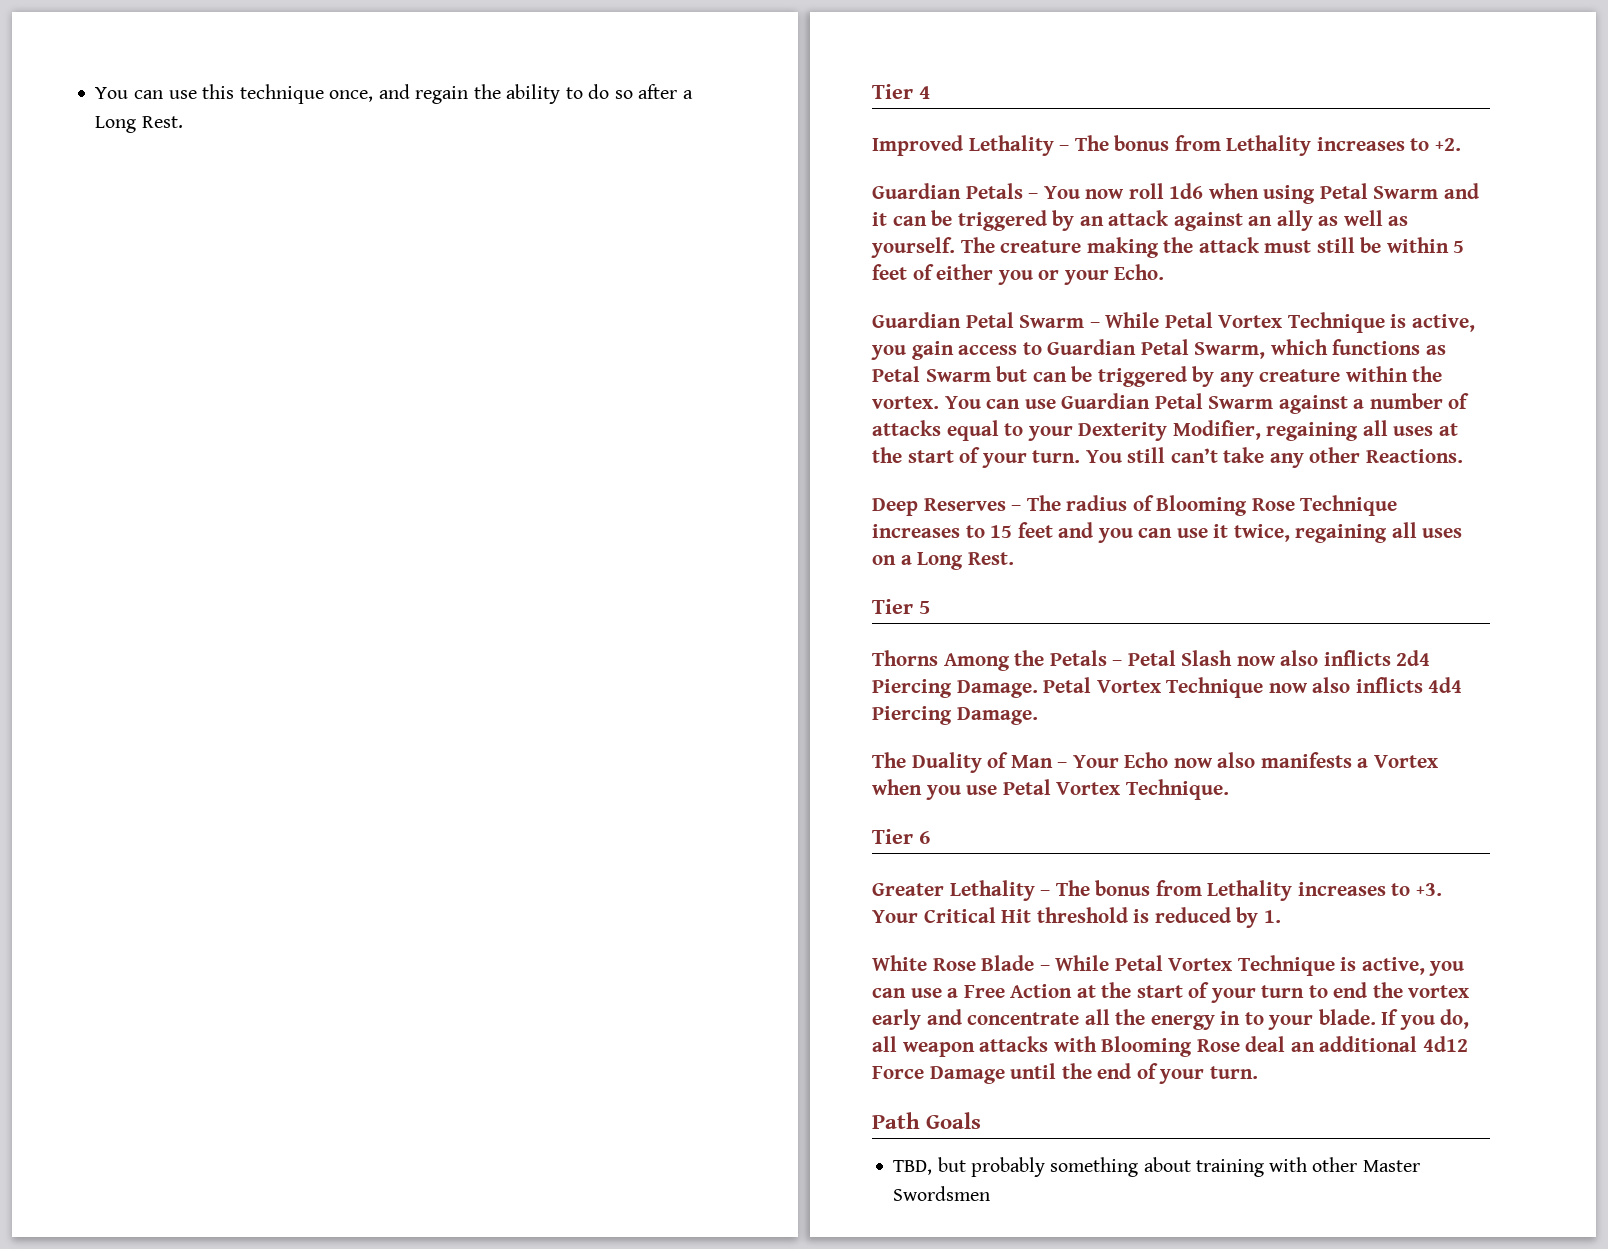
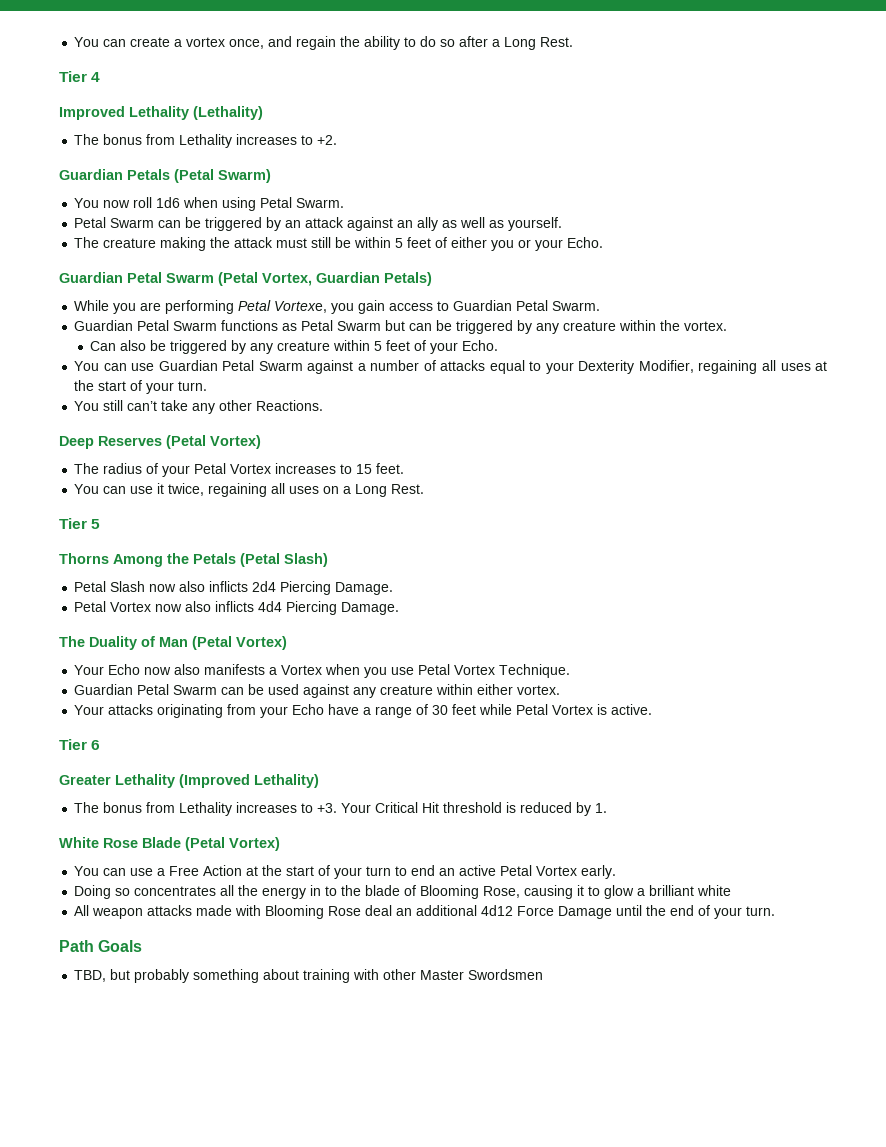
- You can use this technique once, and regain the ability to do so after a Long Rest.
+ You can create a vortex once, and regain the ability to do so after a Long Rest.
- Improved Lethality – The bonus from Lethality increases to +2.
+ Improved Lethality (Lethality)
+ The bonus from Lethality increases to +2.
- Guardian Petals – You now roll 1d6 when using Petal Swarm and it can be triggered by an attack against an ally as well as yourself. The creature making the attack must still be within 5 feet of either you or your Echo.
+ Guardian Petals (Petal Swarm)
+ You now roll 1d6 when using Petal Swarm.
+ Petal Swarm can be triggered by an attack against an ally as well as yourself.
+ The creature making the attack must still be within 5 feet of either you or your Echo.
- Guardian Petal Swarm – While Petal Vortex Technique is active, you gain access to Guardian Petal Swarm, which functions as Petal Swarm but can be triggered by any creature within the vortex. You can use Guardian Petal Swarm against a number of attacks equal to your Dexterity Modifier, regaining all uses at the start of your turn. You still can’t take any other Reactions.
+ Guardian Petal Swarm (Petal Vortex, Guardian Petals)
+ While you are performing Petal Vortexe, you gain access to Guardian Petal Swarm.
+ Guardian Petal Swarm functions as Petal Swarm but can be triggered by any creature within the vortex.
+ Can also be triggered by any creature within 5 feet of your Echo.
+ You can use Guardian Petal Swarm against a number of attacks equal to your Dexterity Modifier, regaining all uses at the start of your turn.
+ You still can’t take any other Reactions.
- Deep Reserves – The radius of Blooming Rose Technique increases to 15 feet and you can use it twice, regaining all uses on a Long Rest.
+ Deep Reserves (Petal Vortex)
+ The radius of your Petal Vortex increases to 15 feet.
+ You can use it twice, regaining all uses on a Long Rest.
- Thorns Among the Petals – Petal Slash now also inflicts 2d4 Piercing Damage. Petal Vortex Technique now also inflicts 4d4 Piercing Damage.
+ Thorns Among the Petals (Petal Slash)
+ Petal Slash now also inflicts 2d4 Piercing Damage.
+ Petal Vortex now also inflicts 4d4 Piercing Damage.
- The Duality of Man – Your Echo now also manifests a Vortex when you use Petal Vortex Technique.
+ The Duality of Man (Petal Vortex)
+ Your Echo now also manifests a Vortex when you use Petal Vortex Technique.
+ Guardian Petal Swarm can be used against any creature within either vortex.
+ Your attacks originating from your Echo have a range of 30 feet while Petal Vortex is active.
- Greater Lethality – The bonus from Lethality increases to +3.
+ Greater Lethality (Improved Lethality)
+ The bonus from Lethality increases to +3.
- White Rose Blade – While Petal Vortex Technique is active, you can use a Free Action at the start of your turn to end the vortex early and concentrate all the energy in to your blade. If you do, all weapon attacks with Blooming Rose deal an additional 4d12 Force Damage until the end of your turn.
+ White Rose Blade (Petal Vortex)
+ You can use a Free Action at the start of your turn to end an active Petal Vortex early.
+ Doing so concentrates all the energy in to the blade of Blooming Rose, causing it to glow a brilliant white
+ All weapon attacks made with Blooming Rose deal an additional 4d12 Force Damage until the end of your turn.

